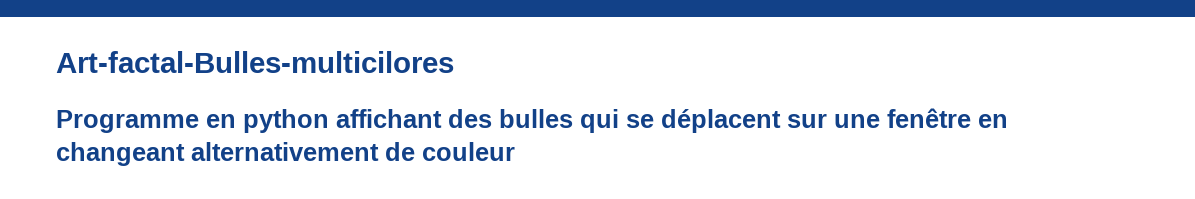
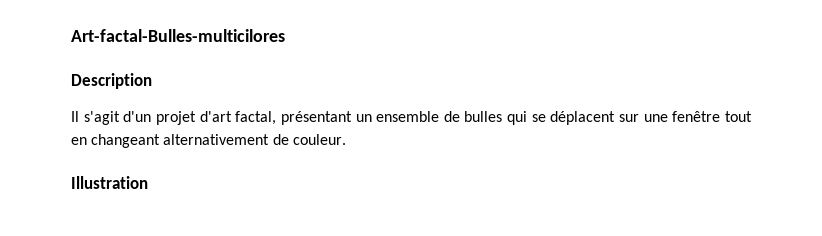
- Programme en python affichant des bulles qui se déplacent sur une fenêtre en changeant alternativement de couleur
+ Description
+ Il s'agit d'un projet d'art factal, présentant un ensemble de bulles qui se déplacent sur une fenêtre tout en changeant alternativement de couleur.
+ Illustration

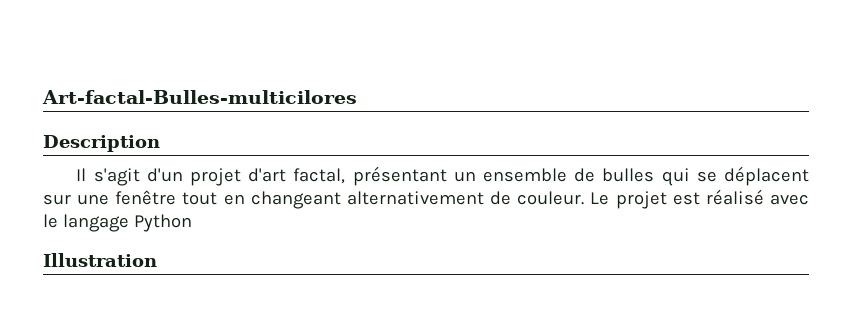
+ Le projet est réalisé avec le langage Python

